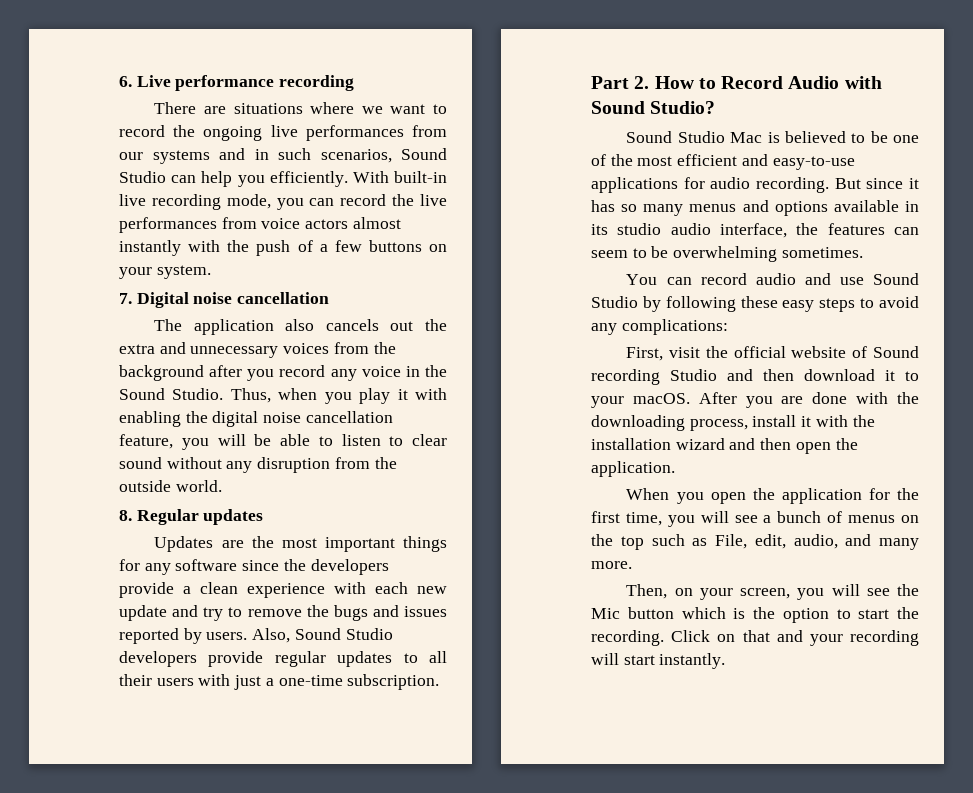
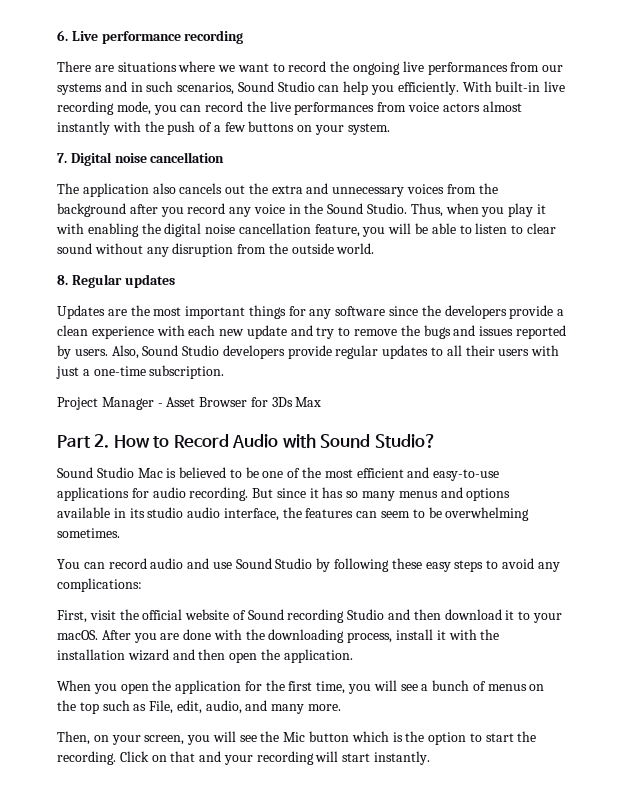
+ Project Manager - Asset Browser for 3Ds Max

